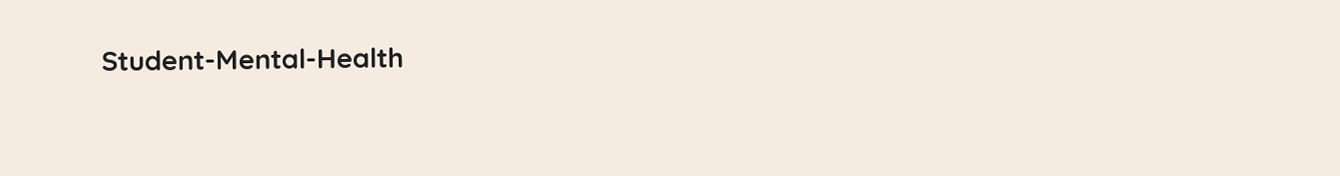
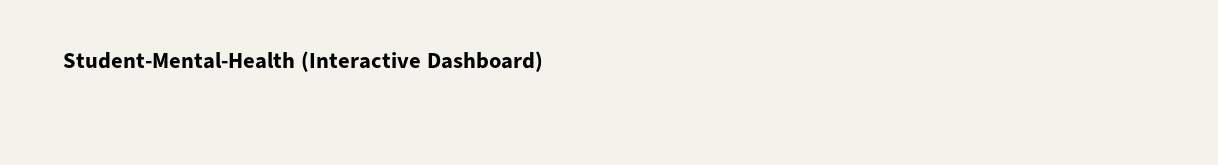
- Student-Mental-Health
+ Student-Mental-Health (Interactive Dashboard)

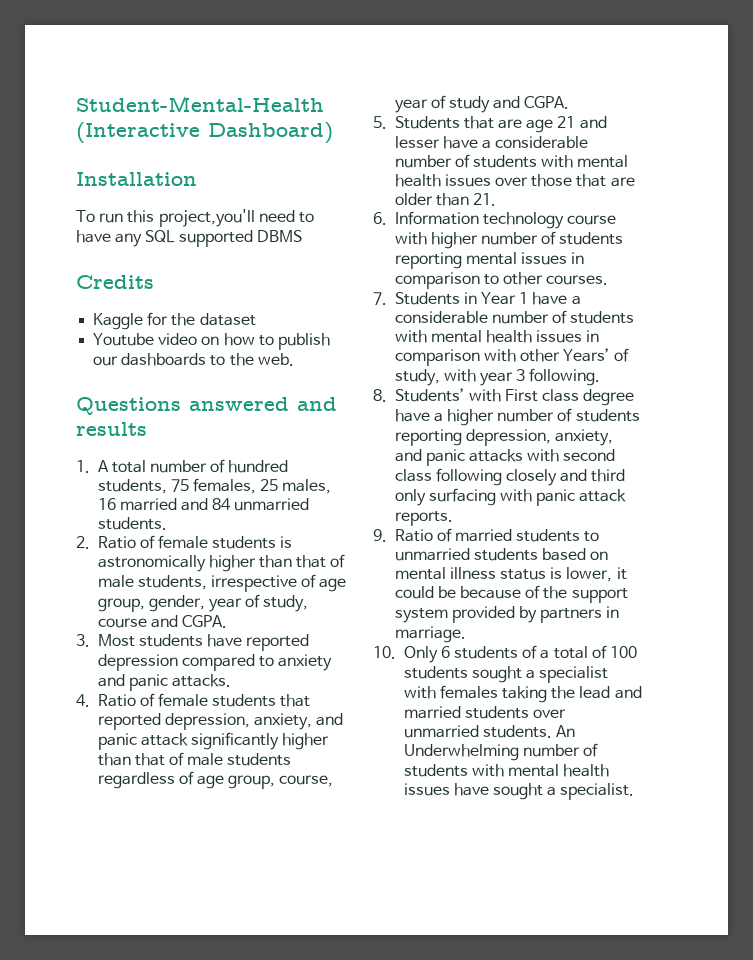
+ Installation
+ To run this project,you'll need to have any SQL supported DBMS
+ Credits
+ Kaggle for the dataset
+ Youtube video on how to publish our dashboards to the web.
+ Questions answered and results
+ 1. A total number of hundred students, 75 females, 25 males, 16 married and 84 unmarried students.
+ 2. Ratio of female students is astronomically higher than that of male students, irrespective of age group, gender, year of study, course and CGPA.
+ 3. Most students have reported depression compared to anxiety and panic attacks.
+ 4. Ratio of female students that reported depression, anxiety, and panic attack significantly higher than that of male students regardless of age group, course, year of study and CGPA.
+ 5. Students that are age 21 and lesser have a considerable number of students with mental health issues over those that are older than 21.
+ 6. Information technology course with higher number of students reporting mental issues in comparison to other courses.
+ 7. Students in Year 1 have a considerable number of students with mental health issues in comparison with other Years’ of study, with year 3 following.
+ 8. Students’ with First class degree have a higher number of students reporting depression, anxiety, and panic attacks with second class following closely and third only surfacing with panic attack reports.
+ 9. Ratio of married students to unmarried students based on mental illness status is lower, it could be because of the support system provided by partners in marriage.
+ 10. Only 6 students of a total of 100 students sought a specialist with females taking the lead and married students over unmarried students. An Underwhelming number of students with mental health issues have sought a specialist.

